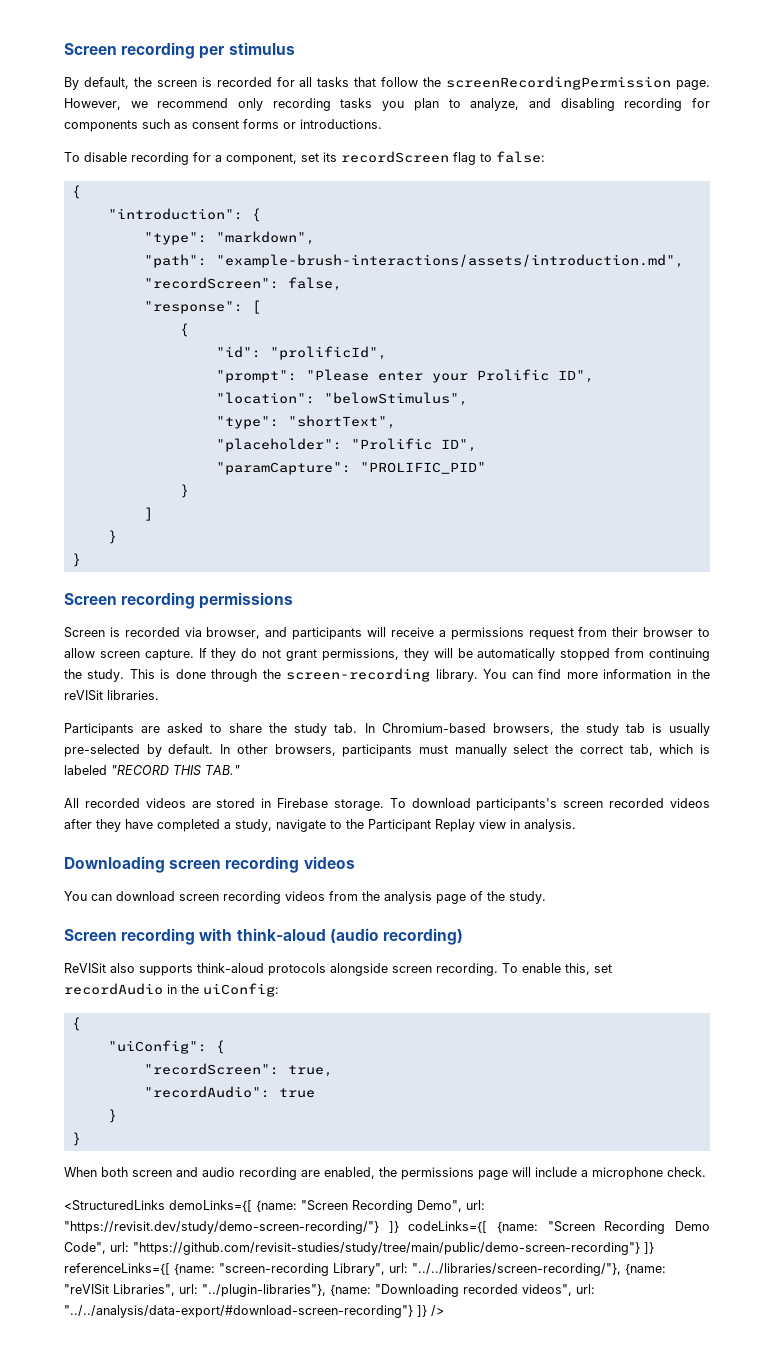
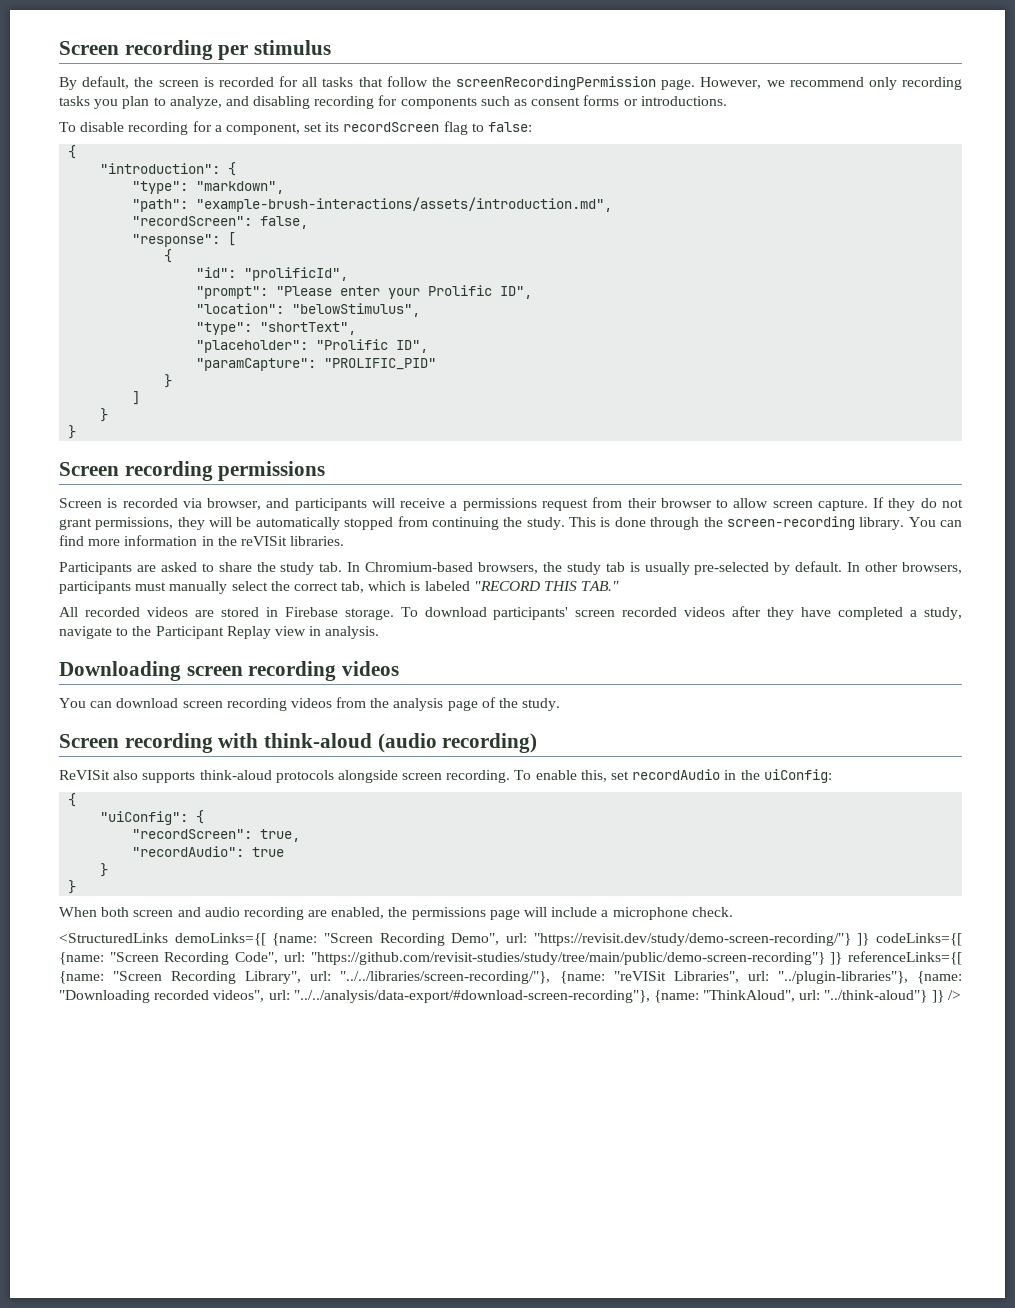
- To download participants's screen recorded videos after they have completed a study, navigate to the Participant Replay view in analysis.
+ To download participants' screen recorded videos after they have completed a study, navigate to the Participant Replay view in analysis.
- <StructuredLinks demoLinks={[ {name: "Screen Recording Demo", url: "https://revisit.dev/study/demo-screen-recording/"} ]} codeLinks={[ {name: "Screen Recording Demo Code", url: "https://github.com/revisit-studies/study/tree/main/public/demo-screen-recording"} ]} referenceLinks={[ {name: "screen-recording Library", url: "../../libraries/screen-recording/"}, {name: "reVISit Libraries", url: "../plugin-libraries"}, {name: "Downloading recorded videos", url: "../../analysis/data-export/#download-screen-recording"} ]} />
+ <StructuredLinks demoLinks={[ {name: "Screen Recording Demo", url: "https://revisit.dev/study/demo-screen-recording/"} ]} codeLinks={[ {name: "Screen Recording Code", url: "https://github.com/revisit-studies/study/tree/main/public/demo-screen-recording"} ]} referenceLinks={[ {name: "Screen Recording Library", url: "../../libraries/screen-recording/"}, {name: "reVISit Libraries", url: "../plugin-libraries"}, {name: "Downloading recorded videos", url: "../../analysis/data-export/#download-screen-recording"}, {name: "ThinkAloud", url: "../think-aloud"} ]} />

